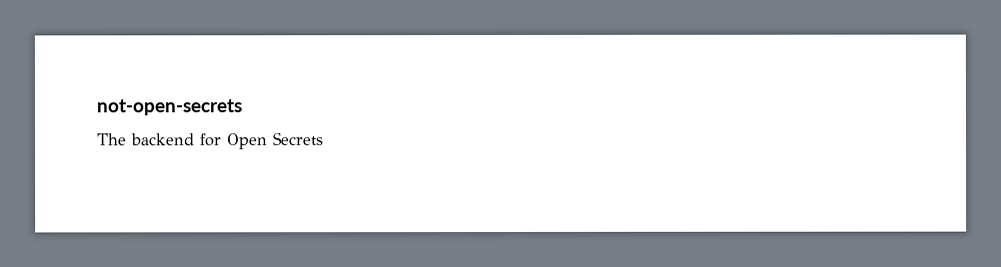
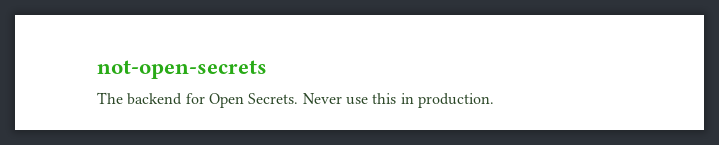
- The backend for Open Secrets
+ The backend for Open Secrets. Never use this in production.

